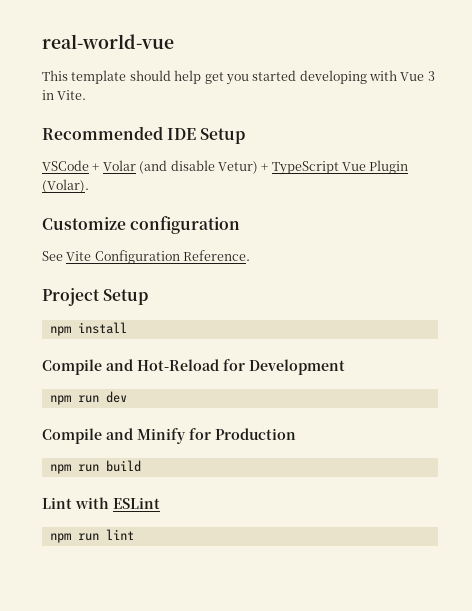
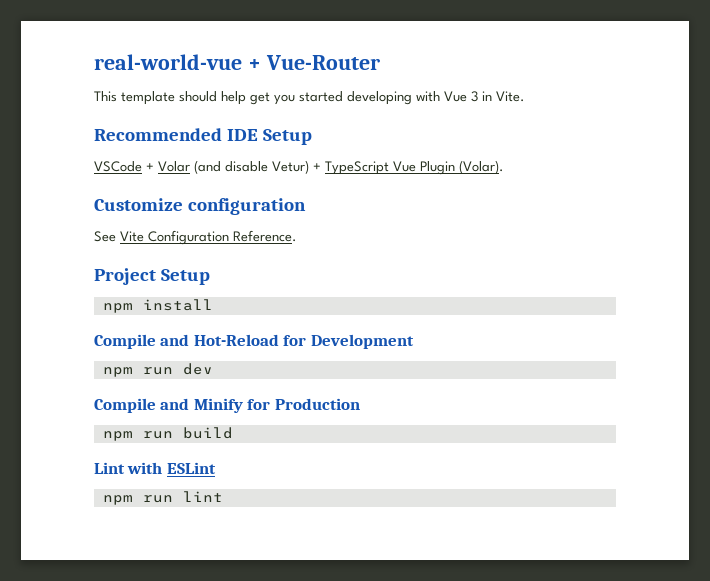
- real-world-vue
+ real-world-vue + Vue-Router

